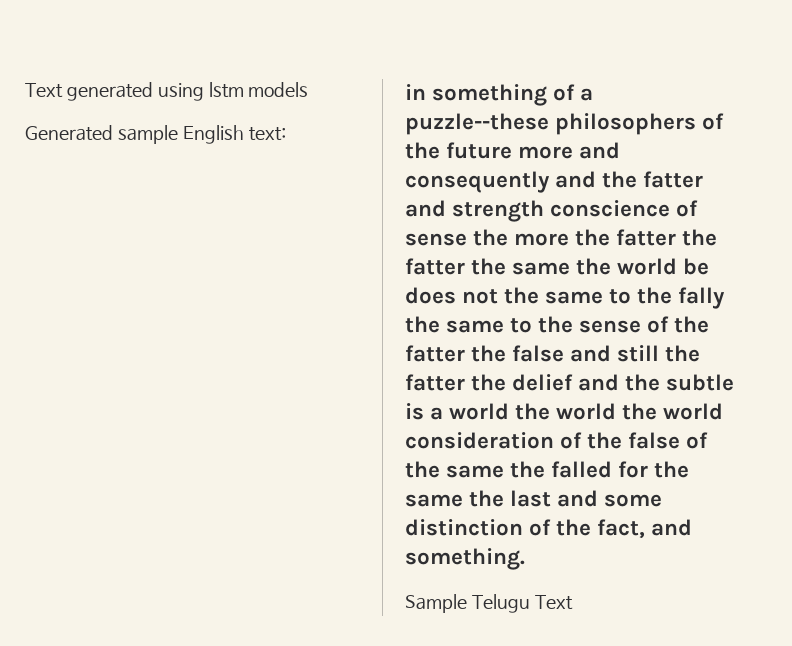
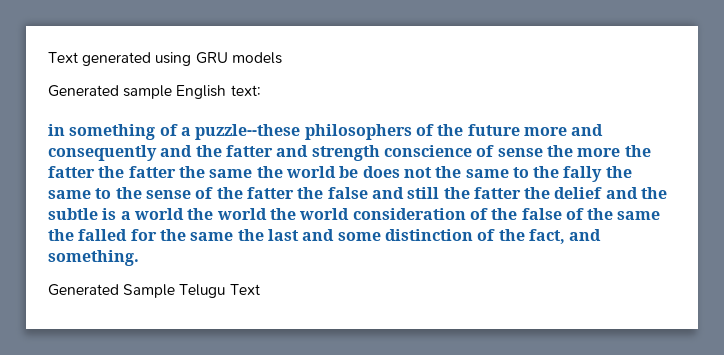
- Text generated using lstm models
+ Text generated using GRU models
- Sample Telugu Text
+ Generated Sample Telugu Text

